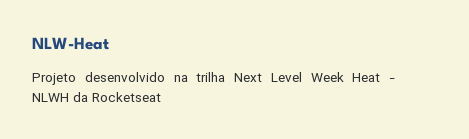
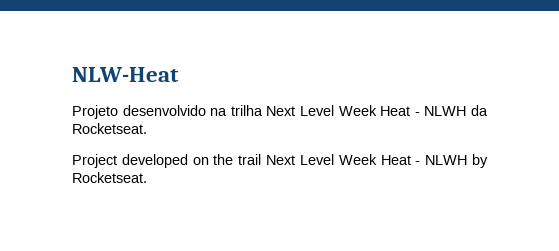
- Projeto desenvolvido na trilha Next Level Week Heat - NLWH da Rocketseat
+ Projeto desenvolvido na trilha Next Level Week Heat - NLWH da Rocketseat.
+ Project developed on the trail Next Level Week Heat - NLWH by Rocketseat.

